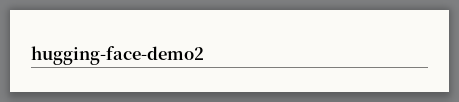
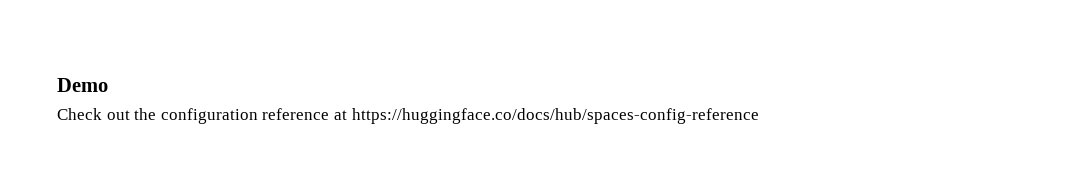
- hugging-face-demo2
+ Demo
+ Check out the configuration reference at https://huggingface.co/docs/hub/spaces-config-reference

